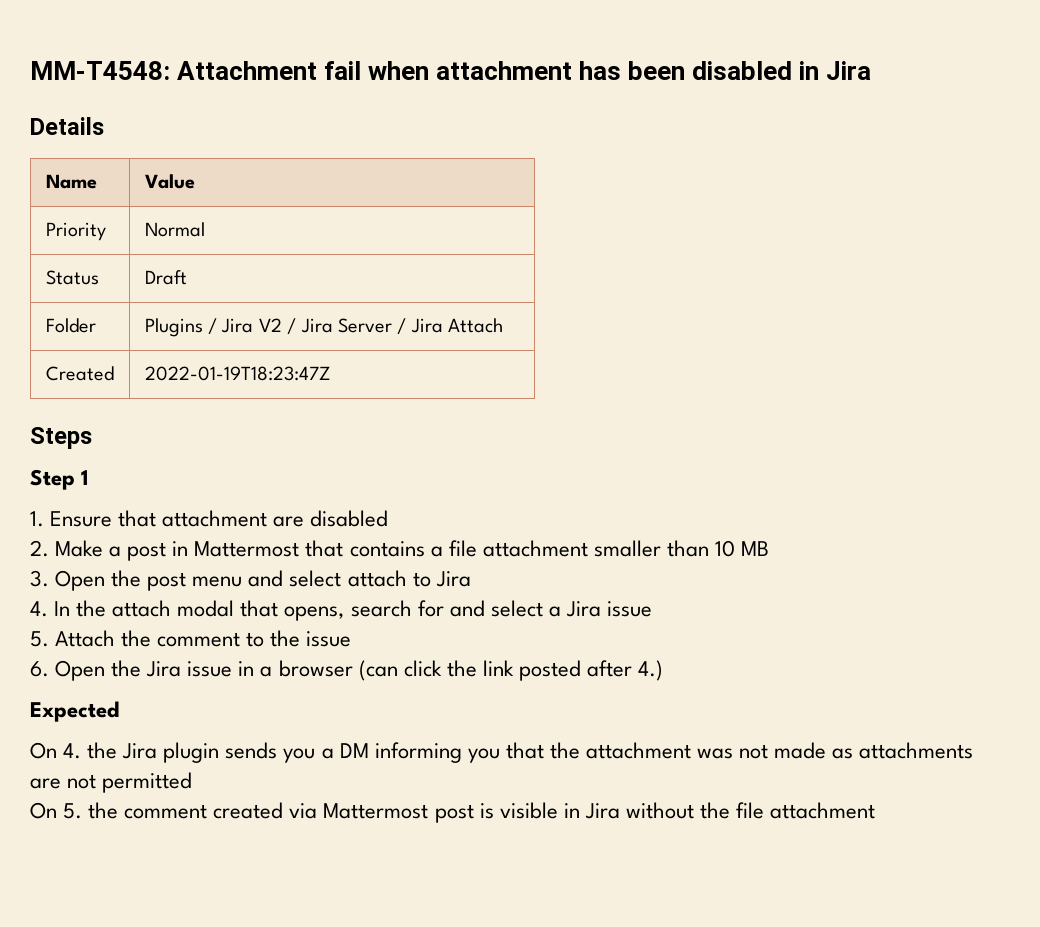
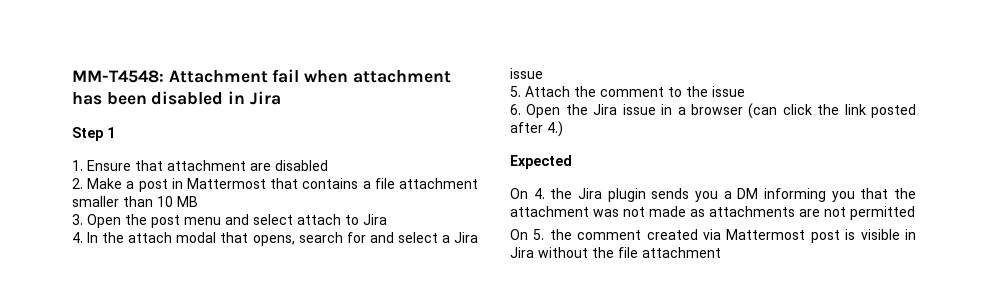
- Details
- Name | Value
- Priority | Normal
- Status | Draft
- Folder | Plugins / Jira V2 / Jira Server / Jira Attach
- Created | 2022-01-19T18:23:47Z
- Steps

